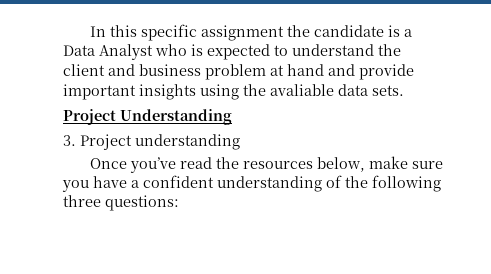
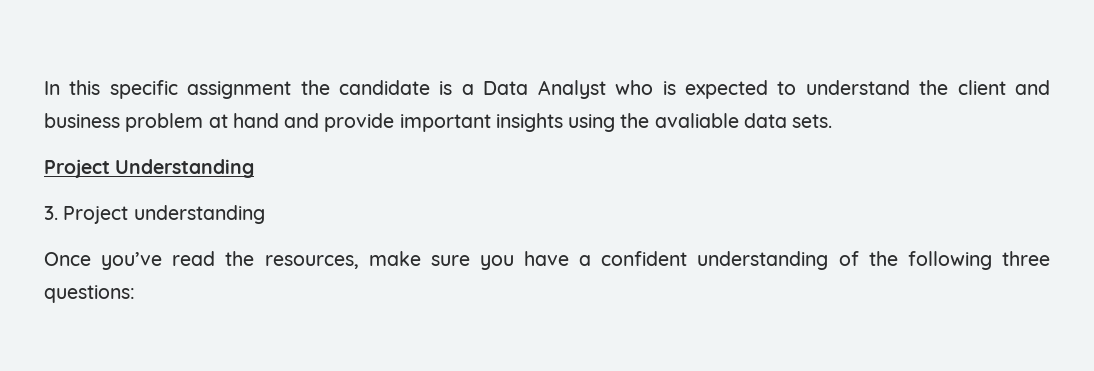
- Once you’ve read the resources below, make sure you have a confident understanding of the following three questions:
+ Once you’ve read the resources, make sure you have a confident understanding of the following three questions:

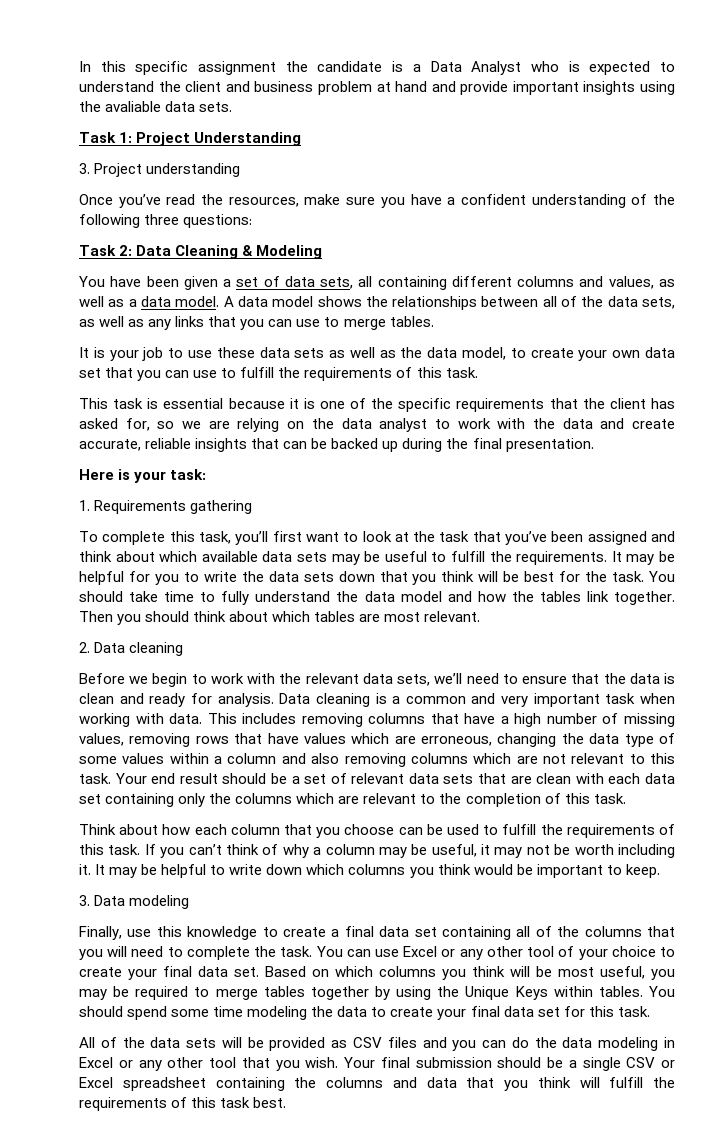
- Project Understanding
+ Task 1: Project Understanding
+ Task 2: Data Cleaning & Modeling
+ You have been given a set of data sets, all containing different columns and values, as well as a data model. A data model shows the relationships between all of the data sets, as well as any links that you can use to merge tables.
+ It is your job to use these data sets as well as the data model, to create your own data set that you can use to fulfill the requirements of this task.
+ This task is essential because it is one of the specific requirements that the client has asked for, so we are relying on the data analyst to work with the data and create accurate, reliable insights that can be backed up during the final presentation.
+ Here is your task:
+ 1. Requirements gathering
+ To complete this task, you’ll first want to look at the task that you’ve been assigned and think about which available data sets may be useful to fulfill the requirements. It may be helpful for you to write the data sets down that you think will be best for the task. You should take time to fully understand the data model and how the tables link together. Then you should think about which tables are most relevant.
+ 2. Data cleaning
+ Before we begin to work with the relevant data sets, we’ll need to ensure that the data is clean and ready for analysis. Data cleaning is a common and very important task when working with data. This includes removing columns that have a high number of missing values, removing rows that have values which are erroneous, changing the data type of some values within a column and also removing columns which are not relevant to this task. Your end result should be a set of relevant data sets that are clean with each data set containing only the columns which are relevant to the completion of this task.
+ Think about how each column that you choose can be used to fulfill the requirements of this task. If you can’t think of why a column may be useful, it may not be worth including it. It may be helpful to write down which columns you think would be important to keep.
+ 3. Data modeling
+ Finally, use this knowledge to create a final data set containing all of the columns that you will need to complete the task. You can use Excel or any other tool of your choice to create your final data set. Based on which columns you think will be most useful, you may be required to merge tables together by using the Unique Keys within tables. You should spend some time modeling the data to create your final data set for this task.
+ All of the data sets will be provided as CSV files and you can do the data modeling in Excel or any other tool that you wish. Your final submission should be a single CSV or Excel spreadsheet containing the columns and data that you think will fulfill the requirements of this task best.

